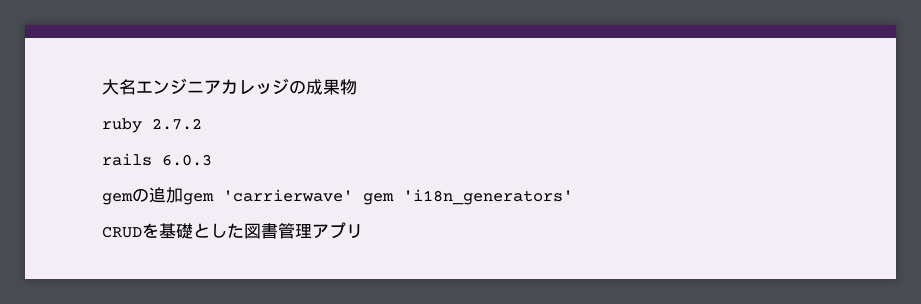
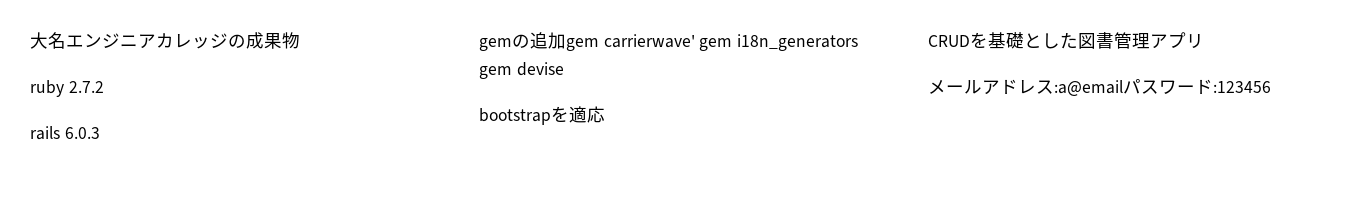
- gemの追加gem 'carrierwave' gem 'i18n_generators'
+ gemの追加gem carrierwave' gem i18n_generators gem devise
+ bootstrapを適応
+ メールアドレス:a@emailパスワード:123456

